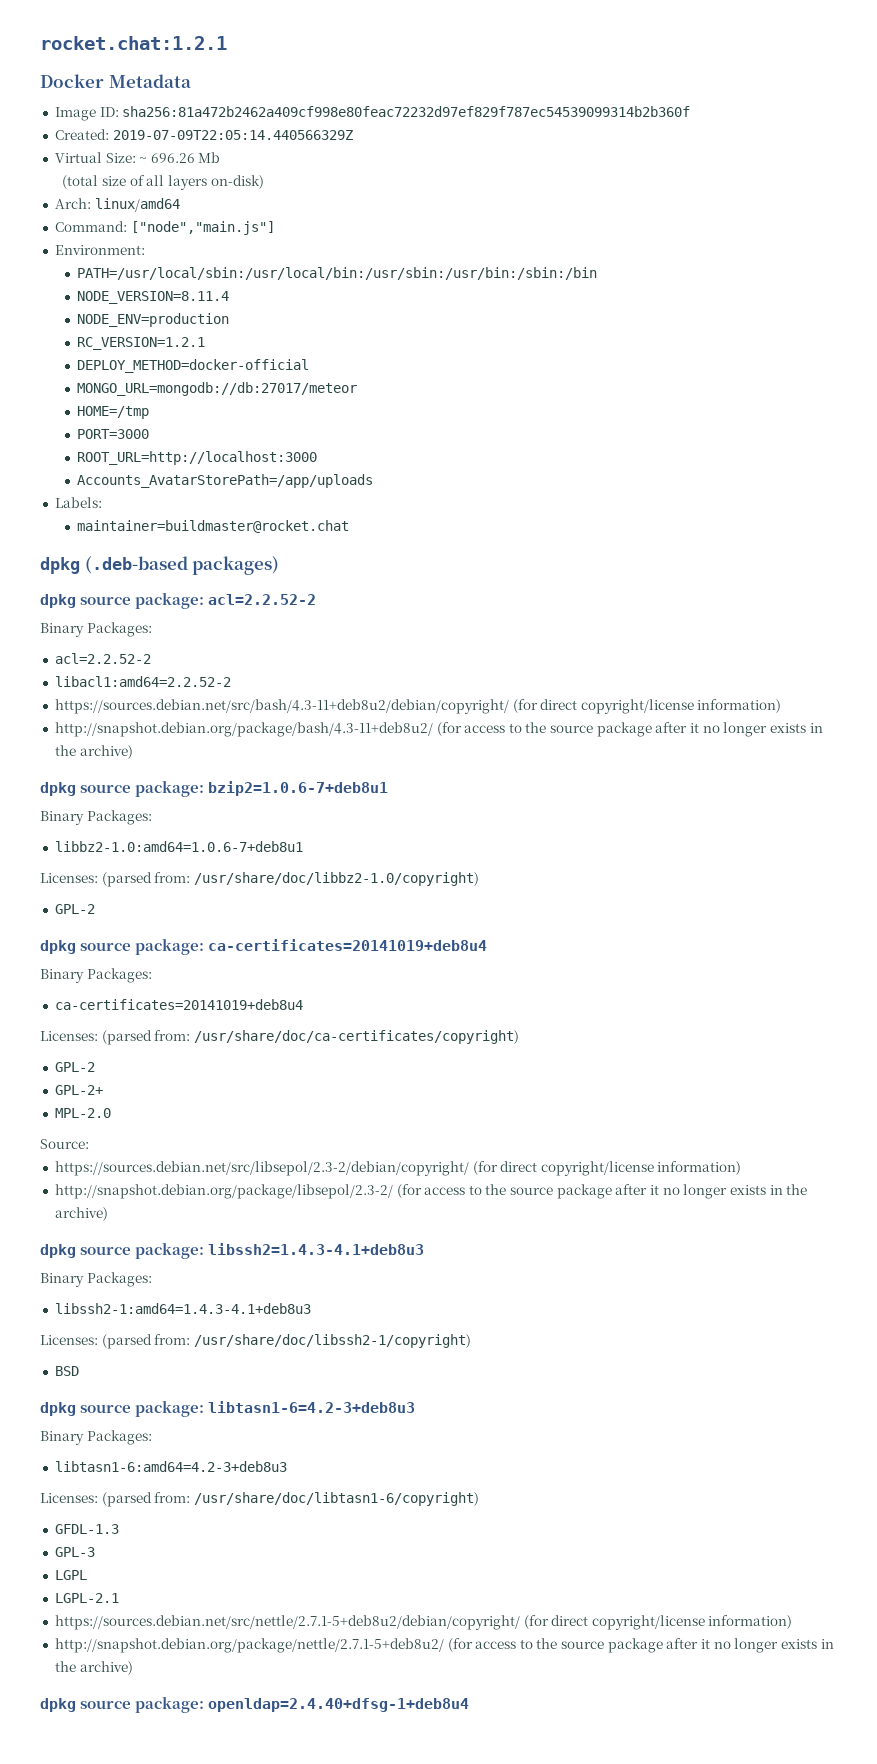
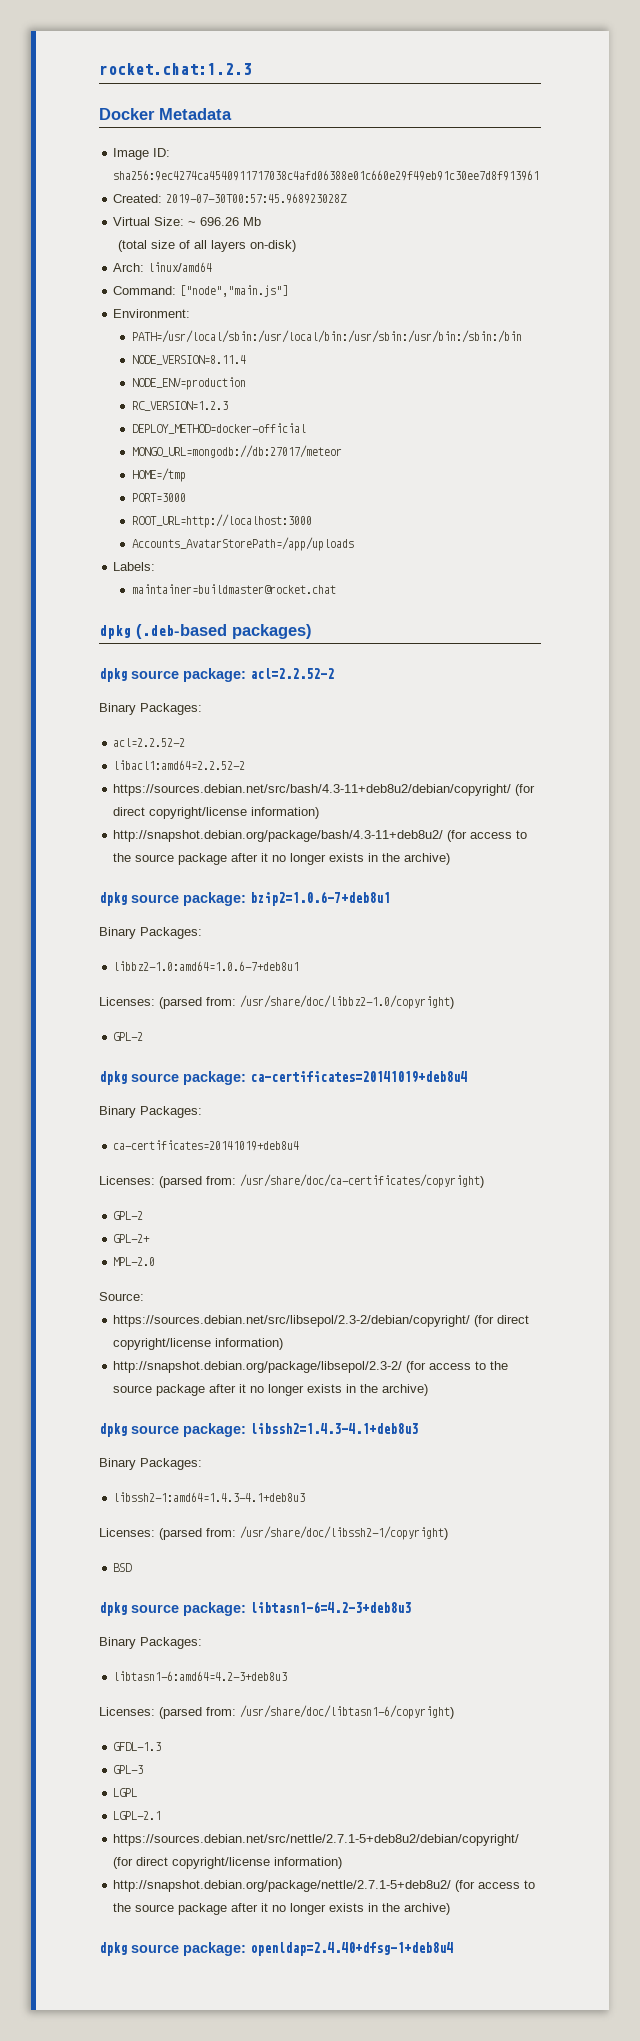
- rocket.chat:1.2.1
+ rocket.chat:1.2.3
- Image ID: sha256:81a472b2462a409cf998e80feac72232d97ef829f787ec54539099314b2b360f
+ Image ID: sha256:9ec4274ca4540911717038c4afd06388e01c660e29f49eb91c30ee7d8f913961
- Created: 2019-07-09T22:05:14.440566329Z
+ Created: 2019-07-30T00:57:45.968923028Z
- RC_VERSION=1.2.1
+ RC_VERSION=1.2.3

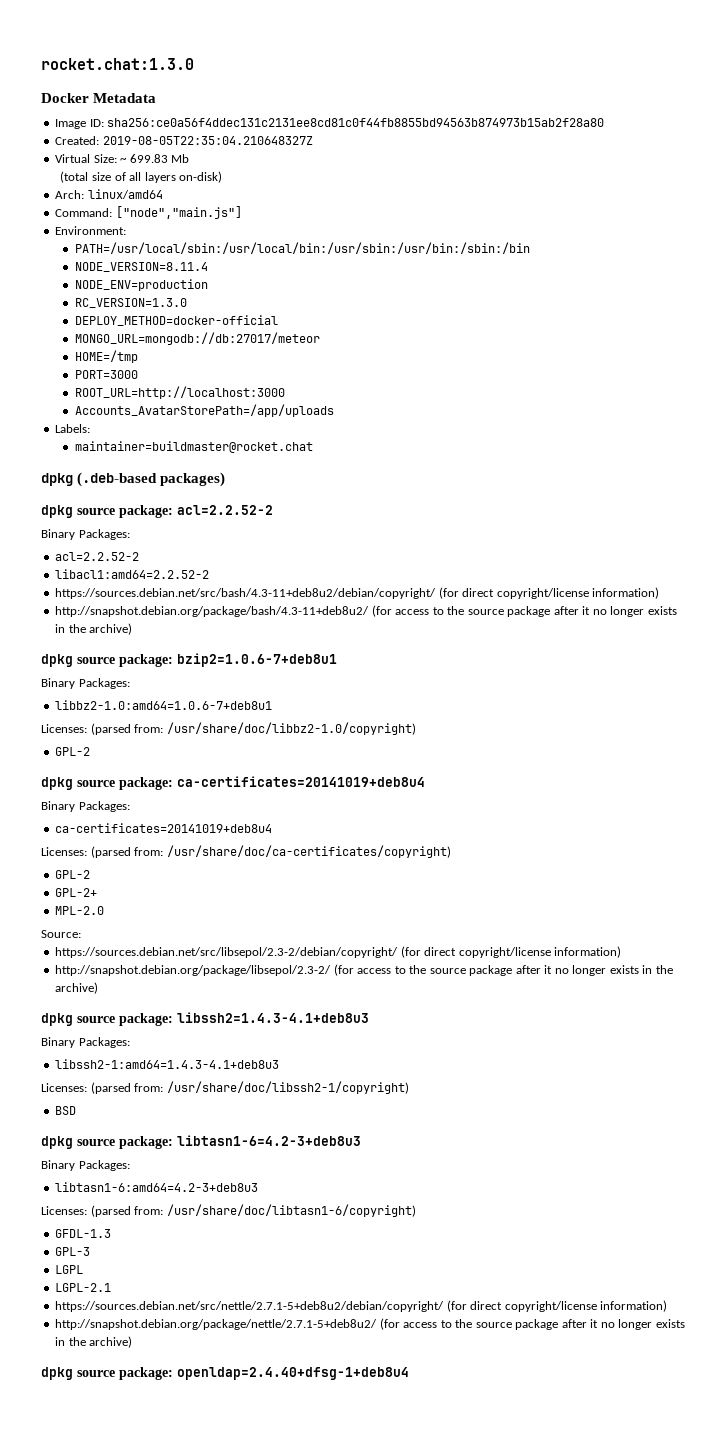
- rocket.chat:1.2.3
+ rocket.chat:1.3.0
- Image ID: sha256:9ec4274ca4540911717038c4afd06388e01c660e29f49eb91c30ee7d8f913961
+ Image ID: sha256:ce0a56f4ddec131c2131ee8cd81c0f44fb8855bd94563b874973b15ab2f28a80
- Created: 2019-07-30T00:57:45.968923028Z
+ Created: 2019-08-05T22:35:04.210648327Z
- Virtual Size: ~ 696.26 Mb
+ Virtual Size: ~ 699.83 Mb
- RC_VERSION=1.2.3
+ RC_VERSION=1.3.0

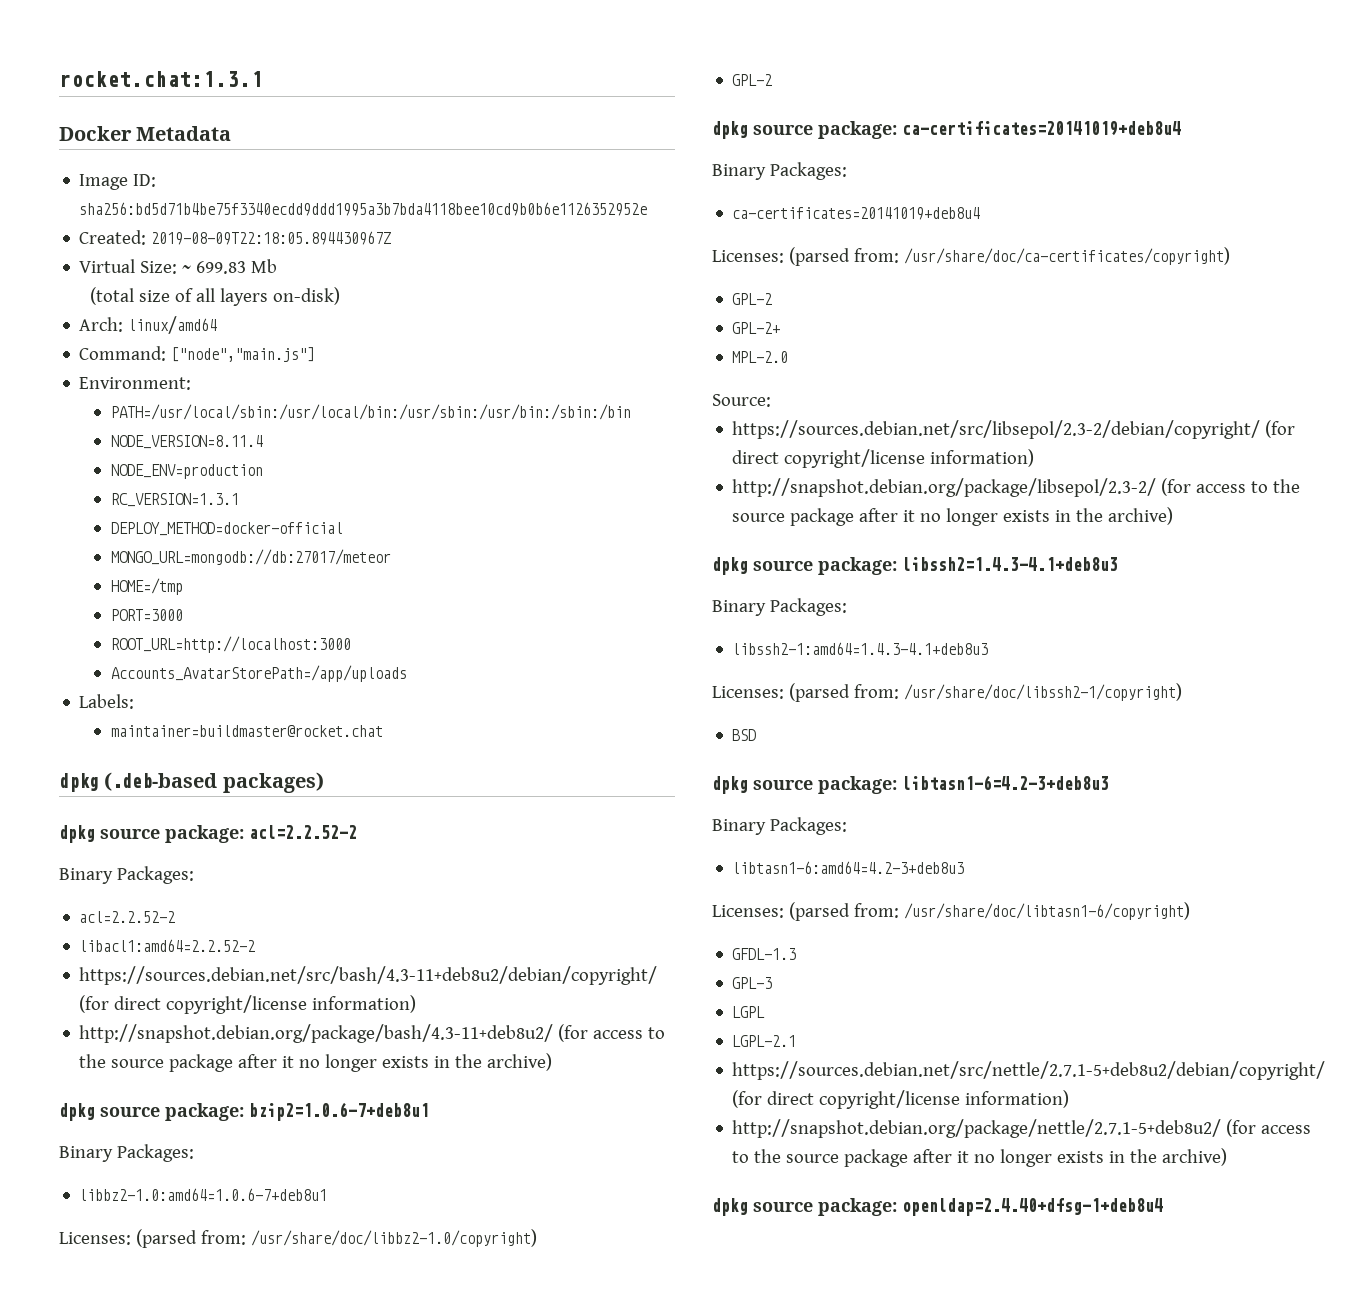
- rocket.chat:1.3.0
+ rocket.chat:1.3.1
- Image ID: sha256:ce0a56f4ddec131c2131ee8cd81c0f44fb8855bd94563b874973b15ab2f28a80
+ Image ID: sha256:bd5d71b4be75f3340ecdd9ddd1995a3b7bda4118bee10cd9b0b6e1126352952e
- Created: 2019-08-05T22:35:04.210648327Z
+ Created: 2019-08-09T22:18:05.894430967Z
- RC_VERSION=1.3.0
+ RC_VERSION=1.3.1

